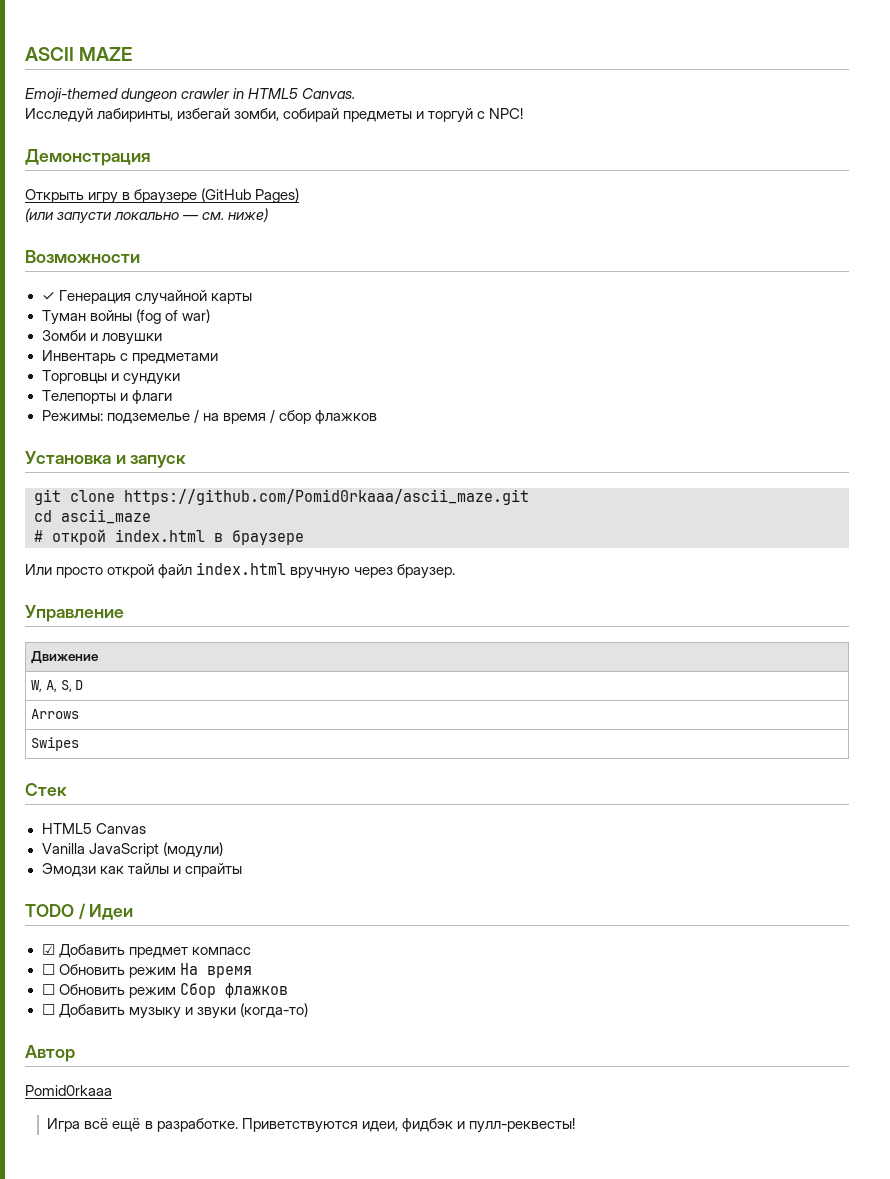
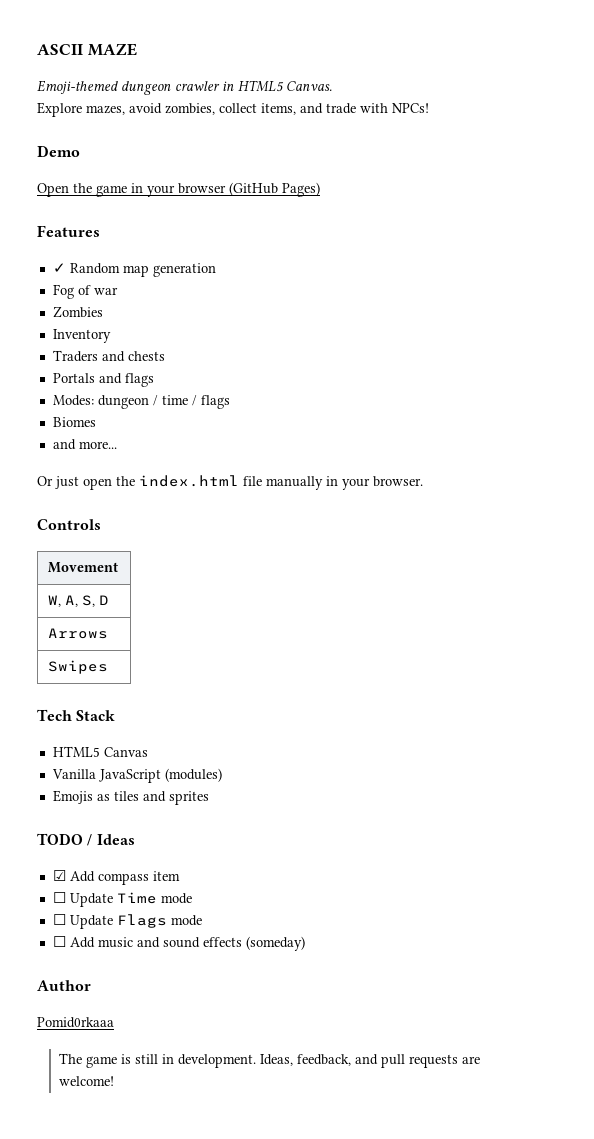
- Исследуй лабиринты, избегай зомби, собирай предметы и торгуй с NPC!
- Демонстрация
- Открыть игру в браузере (GitHub Pages)
- (или запусти локально — см. ниже)
- Возможности
- ✓ Генерация случайной карты
- Туман войны (fog of war)
- Зомби и ловушки
- Инвентарь с предметами
- Торговцы и сундуки
- Телепорты и флаги
- Режимы: подземелье / на время / сбор флажков
- Установка и запуск
- git clone https://github.com/Pomid0rkaaa/ascii_maze.git
- cd ascii_maze
- # открой index.html в браузере
- Или просто открой файл index.html вручную через браузер.
- Управление
- Движение
+ Explore mazes, avoid zombies, collect items, and trade with NPCs!
+ Demo
+ Open the game in your browser (GitHub Pages)
+ Features
+ ✓ Random map generation
+ Fog of war
+ Zombies
+ Inventory
+ Traders and chests
+ Portals and flags
+ Modes: dungeon / time / flags
+ Biomes
+ and more...
+ Or just open the index.html file manually in your browser.
+ Controls
+ Movement
- Стек
+ Tech Stack
- Vanilla JavaScript (модули)
- Эмодзи как тайлы и спрайты
+ Vanilla JavaScript (modules)
+ Emojis as tiles and sprites
- TODO / Идеи
+ TODO / Ideas
- ☑ Добавить предмет компасс
- ☐ Обновить режим На время
- ☐ Обновить режим Сбор флажков
- ☐ Добавить музыку и звуки (когда-то)
- Автор
+ ☑ Add compass item
+ ☐ Update Time mode
+ ☐ Update Flags mode
+ ☐ Add music and sound effects (someday)
+ Author
  Pomid0rkaaa
- Игра всё ещё в разработке. Приветствуются идеи, фидбэк и пулл-реквесты!
+ The game is still in development. Ideas, feedback, and pull requests are welcome!

